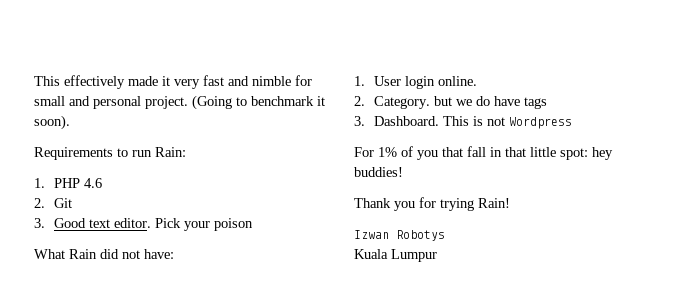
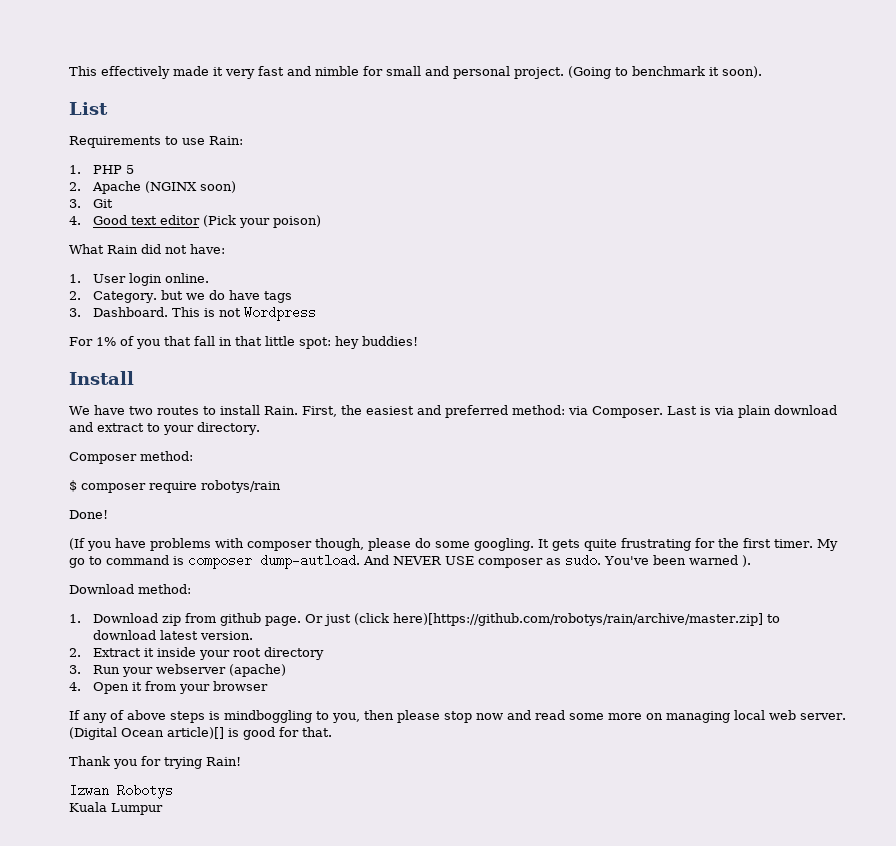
+ List
- Requirements to run Rain:
+ Requirements to use Rain:
- 1. PHP 4.6
- 2. Git
+ 1. PHP 5
+ 2. Apache (NGINX soon)
+ 3. Git
- 3. Good text editor. Pick your poison
+ 4. Good text editor (Pick your poison)
+ Install
+ We have two routes to install Rain. First, the easiest and preferred method: via Composer. Last is via plain download and extract to your directory.
+ Composer method:
+ $ composer require robotys/rain
+ Done!
+ (If you have problems with composer though, please do some googling. It gets quite frustrating for the first timer. My go to command is composer dump-autload. And NEVER USE composer as sudo. You've been warned ).
+ Download method:
+ 1. Download zip from github page. Or just (click here)[https://github.com/robotys/rain/archive/master.zip] to download latest version.
+ 2. Extract it inside your root directory
+ 3. Run your webserver (apache)
+ 4. Open it from your browser
+ If any of above steps is mindboggling to you, then please stop now and read some more on managing local web server. (Digital Ocean article)[] is good for that.

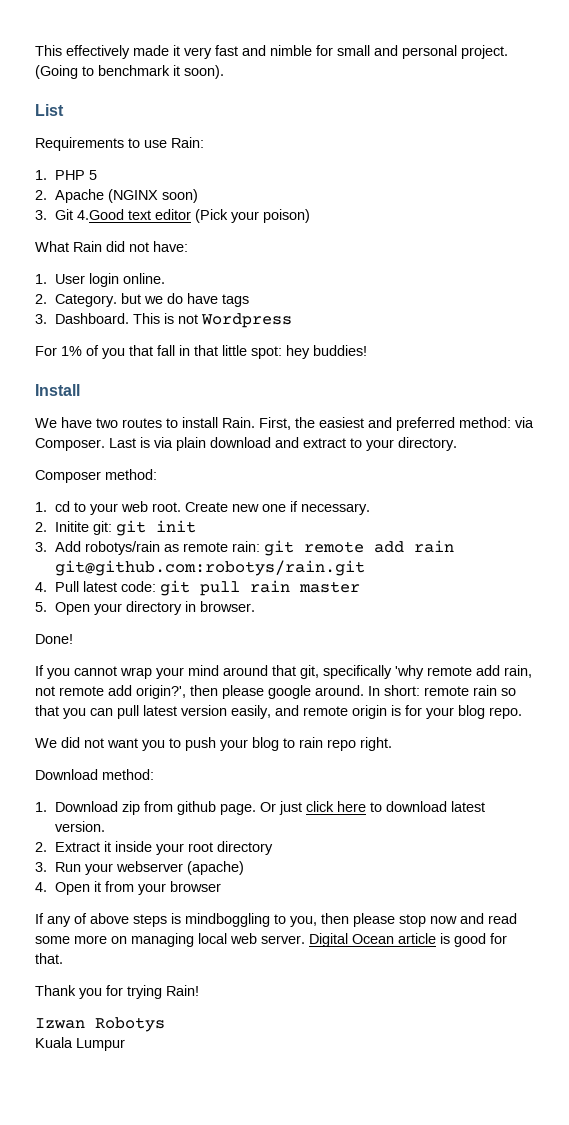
- 3. Git
- 4. Good text editor (Pick your poison)
+ 3. Git 4.Good text editor (Pick your poison)
- $ composer require robotys/rain
+ 1. cd to your web root. Create new one if necessary.
+ 2. Initite git: git init
+ 3. Add robotys/rain as remote rain: git remote add rain git@github.com:robotys/rain.git
+ 4. Pull latest code: git pull rain master
+ 5. Open your directory in browser.
  Done!
- (If you have problems with composer though, please do some googling. It gets quite frustrating for the first timer. My go to command is composer dump-autload. And NEVER USE composer as sudo. You've been warned ).
+ If you cannot wrap your mind around that git, specifically 'why remote add rain, not remote add origin?', then please google around. In short: remote rain so that you can pull latest version easily, and remote origin is for your blog repo.
+ We did not want you to push your blog to rain repo right.
- Or just (click here)[https://github.com/robotys/rain/archive/master.zip] to download latest version.
+ Or just click here to download latest version.
- (Digital Ocean article)[] is good for that.
+ Digital Ocean article is good for that.

